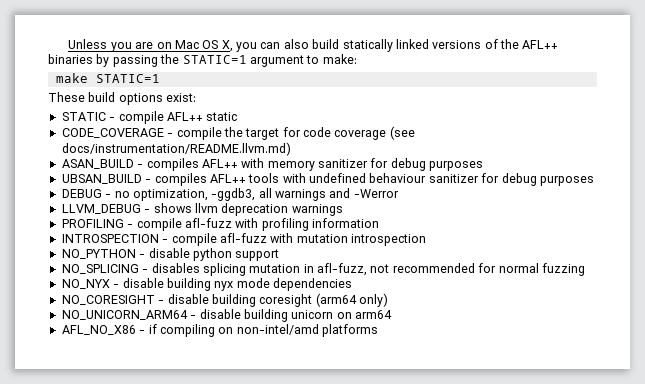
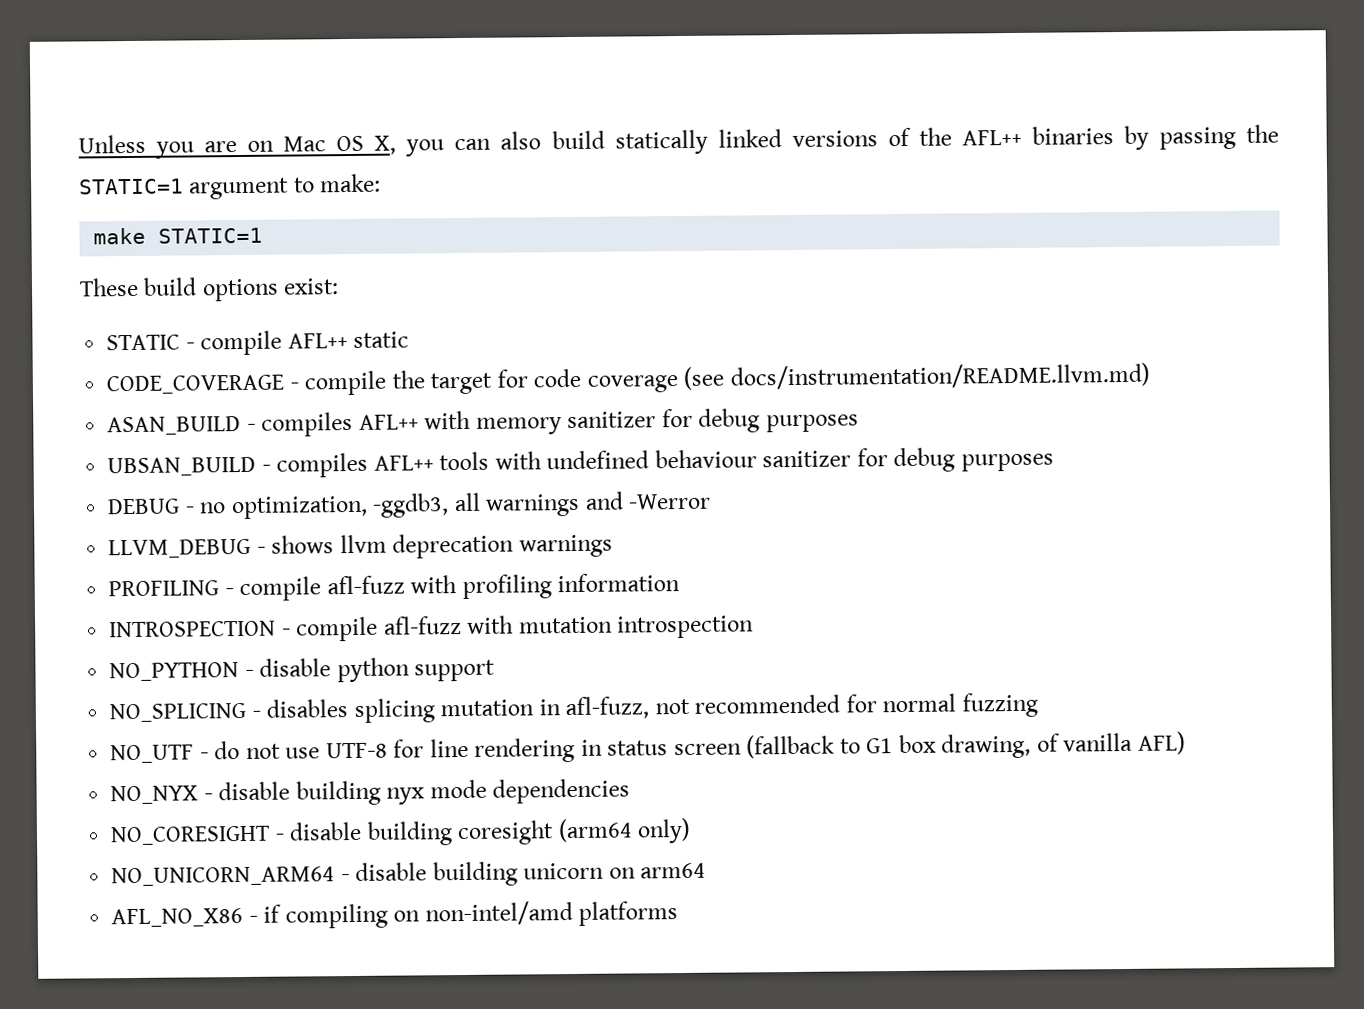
+ NO_UTF - do not use UTF-8 for line rendering in status screen (fallback to G1 box drawing, of vanilla AFL)

